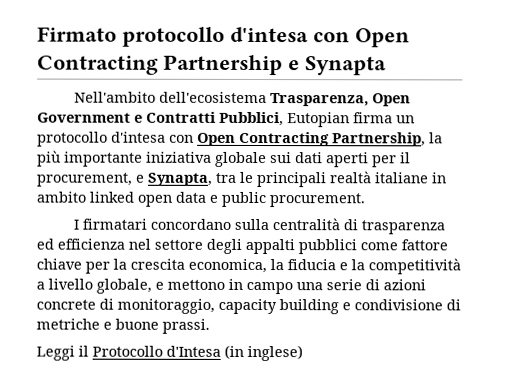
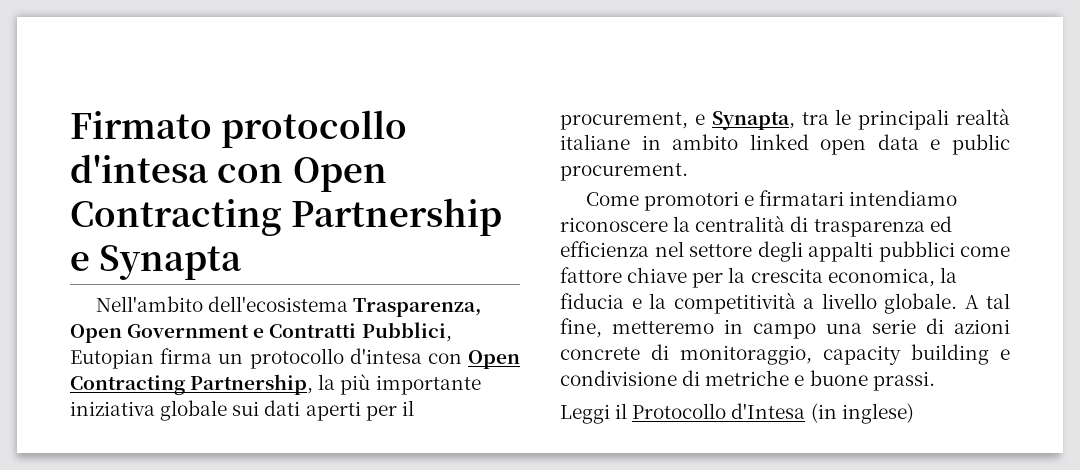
- I firmatari concordano sulla centralità di trasparenza ed efficienza nel settore degli appalti pubblici come fattore chiave per la crescita economica, la fiducia e la competitività a livello globale, e mettono in campo una serie di azioni concrete di monitoraggio, capacity building e condivisione di metriche e buone prassi.
+ Come promotori e firmatari intendiamo riconoscere la centralità di trasparenza ed efficienza nel settore degli appalti pubblici come fattore chiave per la crescita economica, la fiducia e la competitività a livello globale. A tal fine, metteremo in campo una serie di azioni concrete di monitoraggio, capacity building e condivisione di metriche e buone prassi.

